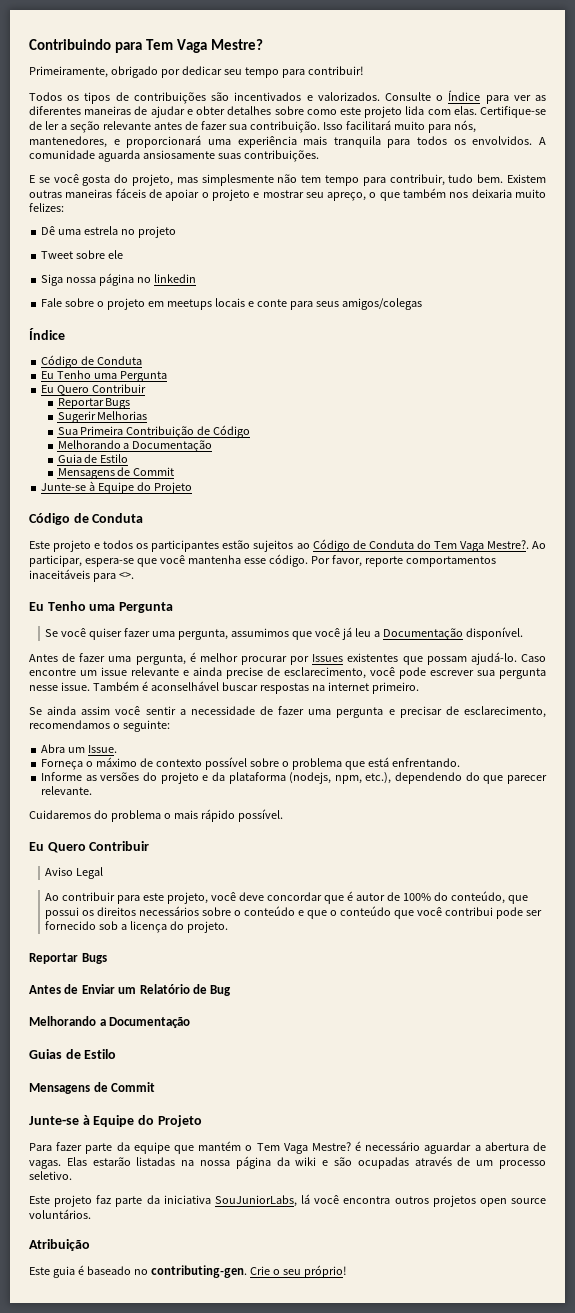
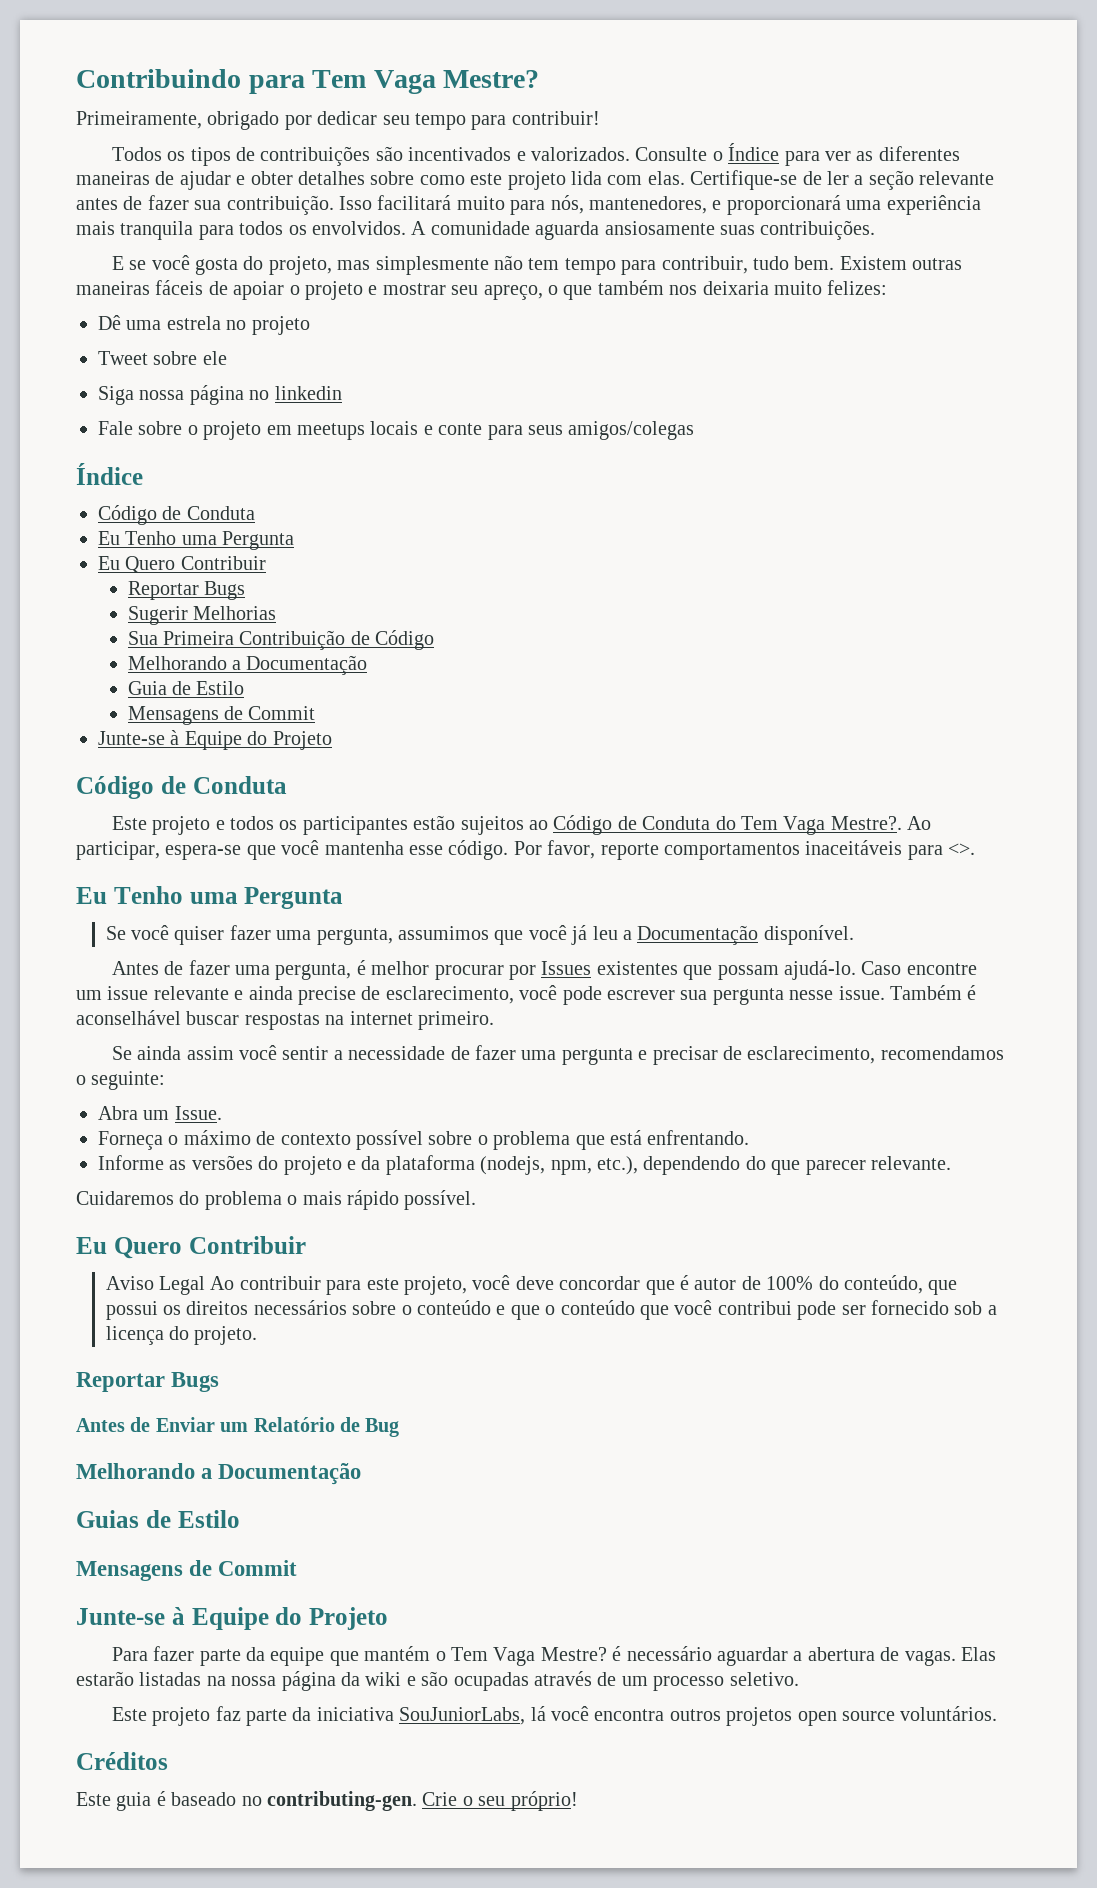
- Aviso Legal
- Ao contribuir para este projeto, você deve concordar que é autor de 100% do conteúdo, que possui os direitos necessários sobre o conteúdo e que o conteúdo que você contribui pode ser fornecido sob a licença do projeto.
+ Aviso Legal Ao contribuir para este projeto, você deve concordar que é autor de 100% do conteúdo, que possui os direitos necessários sobre o conteúdo e que o conteúdo que você contribui pode ser fornecido sob a licença do projeto.
- Atribuição
+ Créditos

